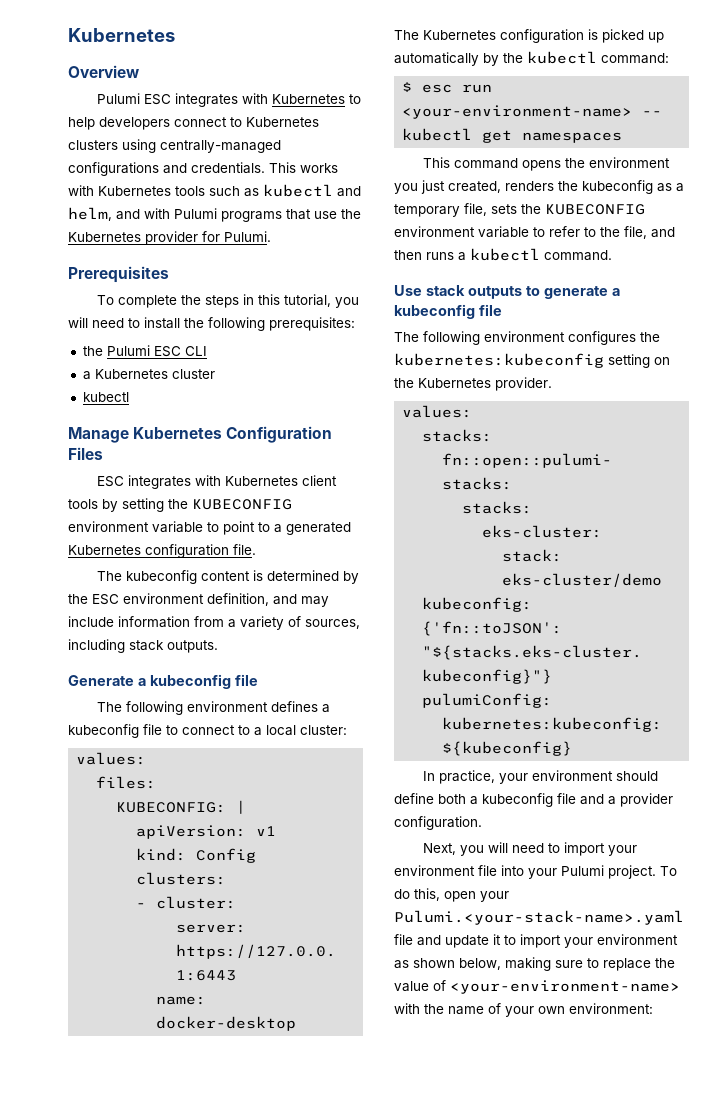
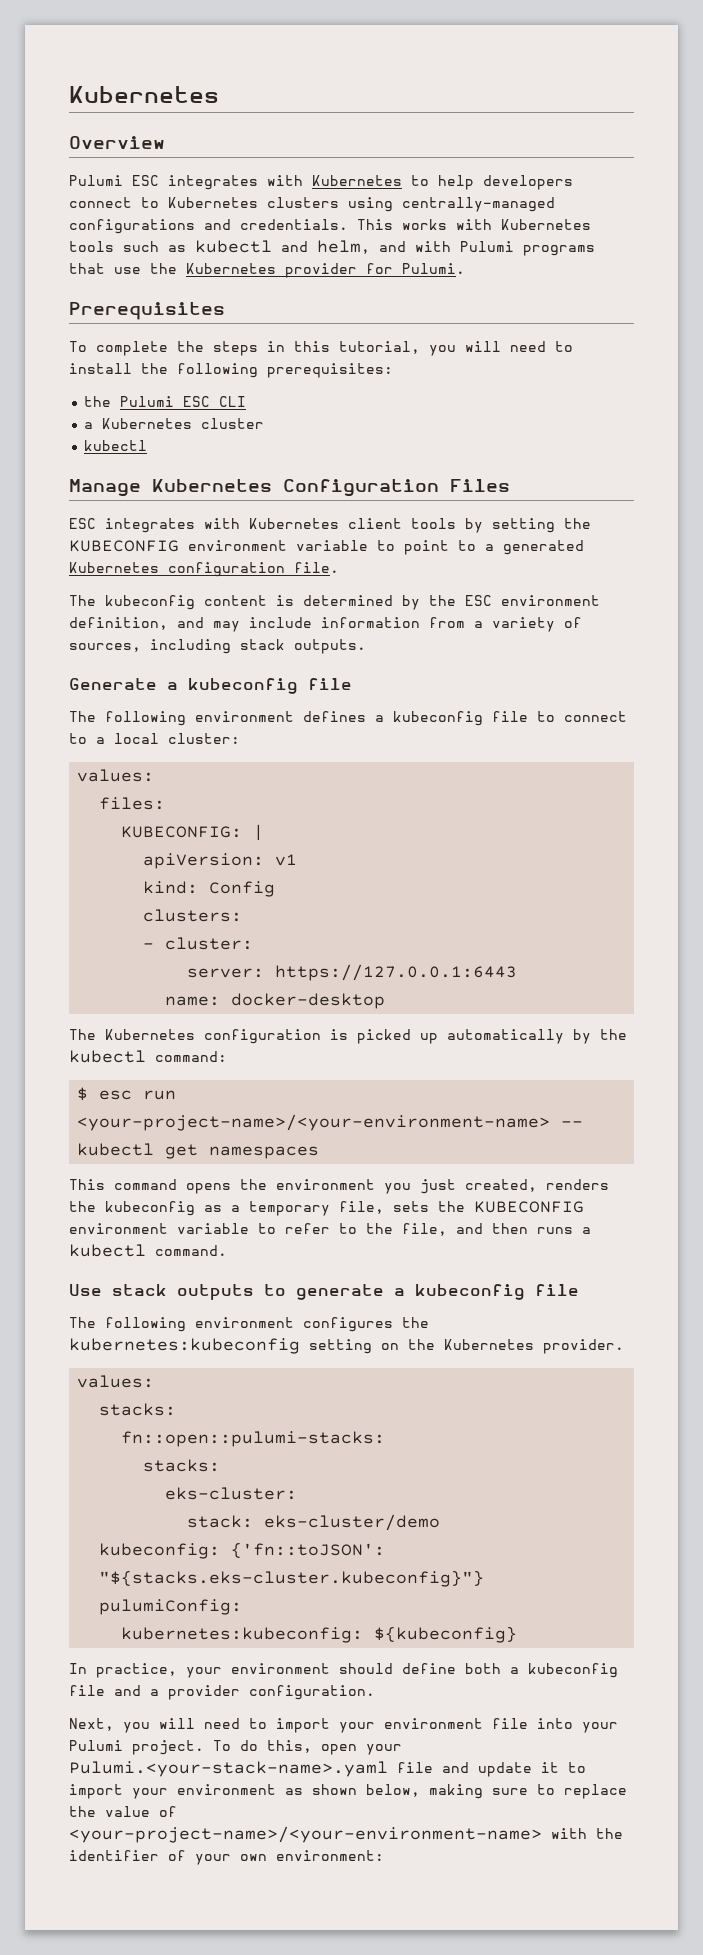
- $ esc run <your-environment-name> -- kubectl get namespaces
+ $ esc run <your-project-name>/<your-environment-name> -- kubectl get namespaces
- To do this, open your Pulumi.<your-stack-name>.yaml file and update it to import your environment as shown below, making sure to replace the value of <your-environment-name> with the name of your own environment:
+ To do this, open your Pulumi.<your-stack-name>.yaml file and update it to import your environment as shown below, making sure to replace the value of <your-project-name>/<your-environment-name> with the identifier of your own environment:

